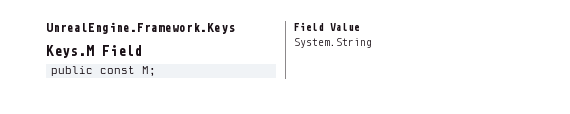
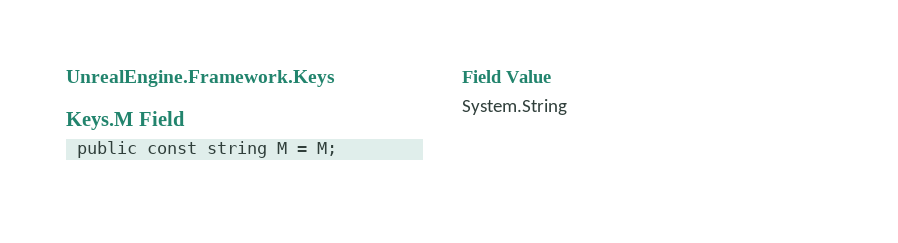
- public const M;
+ public const string M = M;

